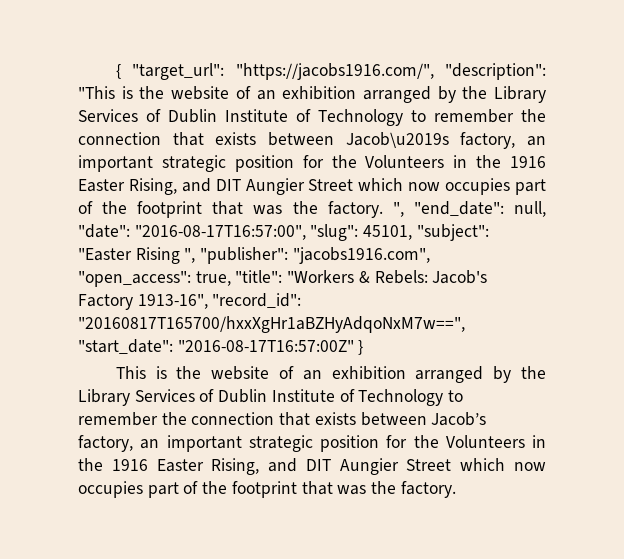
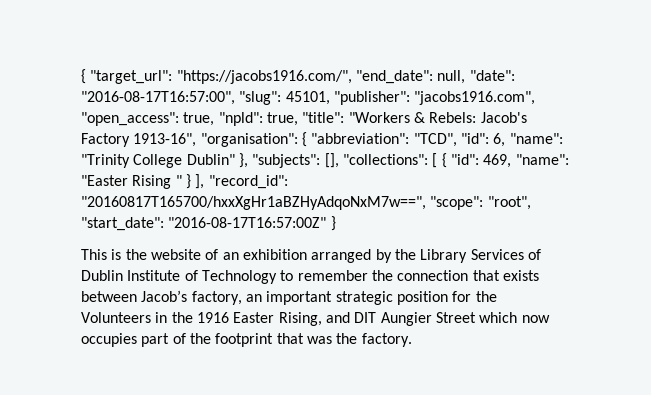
- { "target_url": "https://jacobs1916.com/", "description": "This is the website of an exhibition arranged by the Library Services of Dublin Institute of Technology to remember the connection that exists between Jacob\u2019s factory, an important strategic position for the Volunteers in the 1916 Easter Rising, and DIT Aungier Street which now occupies part of the footprint that was the factory. ", "end_date": null, "date": "2016-08-17T16:57:00", "slug": 45101, "subject": "Easter Rising ", "publisher": "jacobs1916.com", "open_access": true, "title": "Workers & Rebels: Jacob's Factory 1913-16", "record_id": "20160817T165700/hxxXgHr1aBZHyAdqoNxM7w==", "start_date": "2016-08-17T16:57:00Z" }
+ { "target_url": "https://jacobs1916.com/", "end_date": null, "date": "2016-08-17T16:57:00", "slug": 45101, "publisher": "jacobs1916.com", "open_access": true, "npld": true, "title": "Workers & Rebels: Jacob's Factory 1913-16", "organisation": { "abbreviation": "TCD", "id": 6, "name": "Trinity College Dublin" }, "subjects": [], "collections": [ { "id": 469, "name": "Easter Rising " } ], "record_id": "20160817T165700/hxxXgHr1aBZHyAdqoNxM7w==", "scope": "root", "start_date": "2016-08-17T16:57:00Z" }

